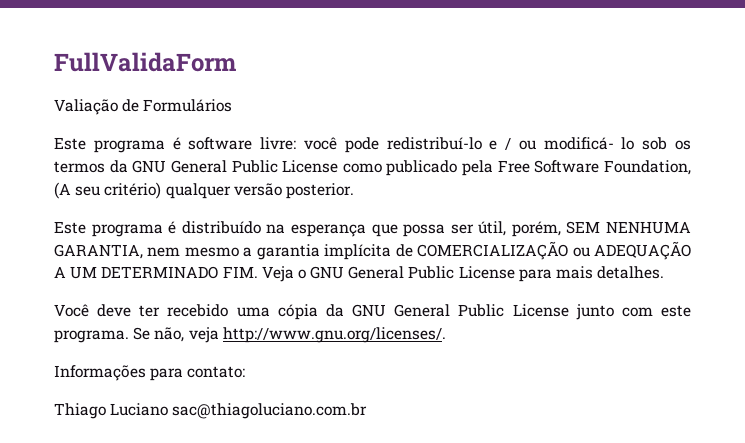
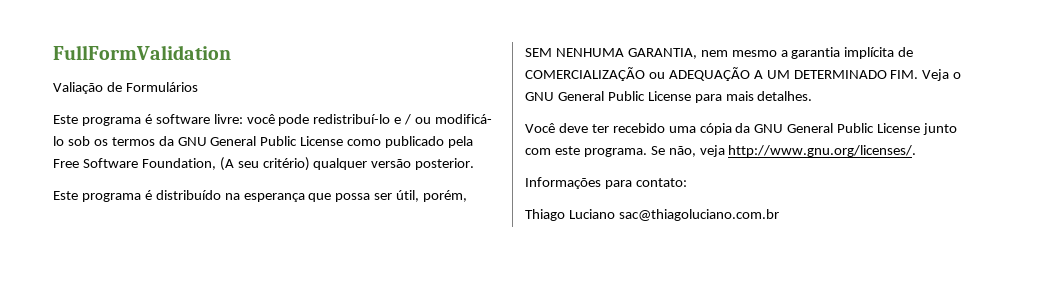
- FullValidaForm
+ FullFormValidation

